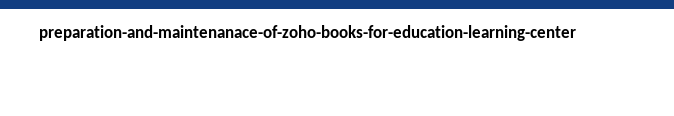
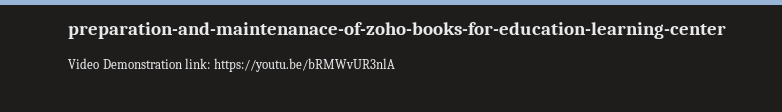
+ Video Demonstration link: https://youtu.be/bRMWvUR3nlA

